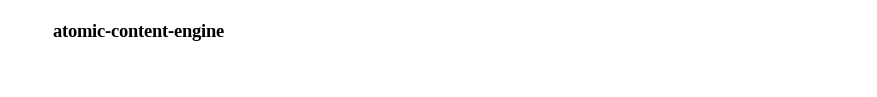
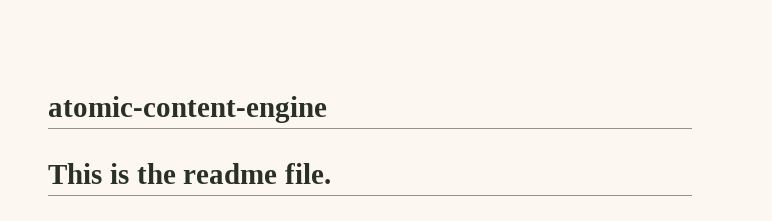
+ This is the readme file.

